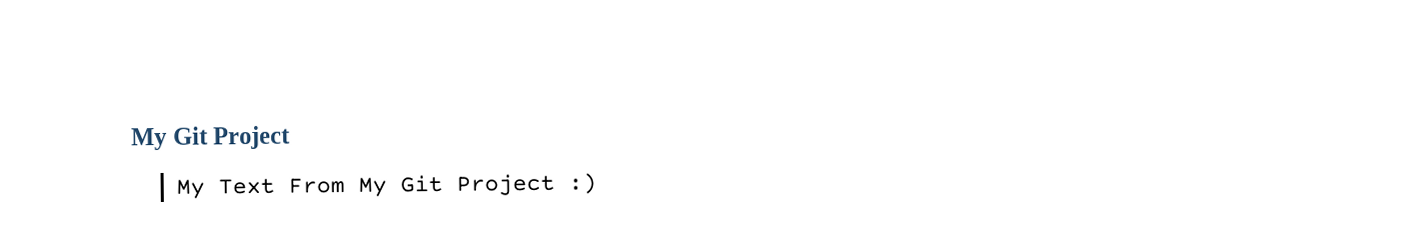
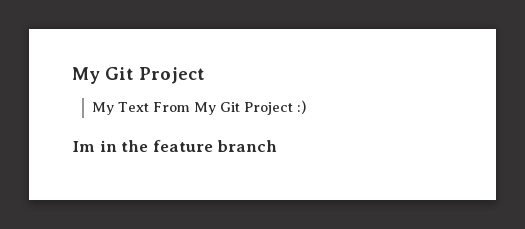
+ Im in the feature branch

